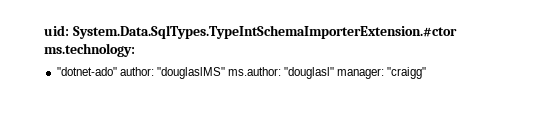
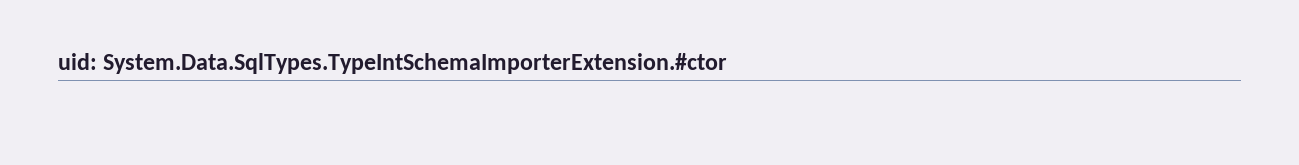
- uid: System.Data.SqlTypes.TypeIntSchemaImporterExtension.#ctor ms.technology:
- "dotnet-ado" author: "douglaslMS" ms.author: "douglasl" manager: "craigg"
+ uid: System.Data.SqlTypes.TypeIntSchemaImporterExtension.#ctor

